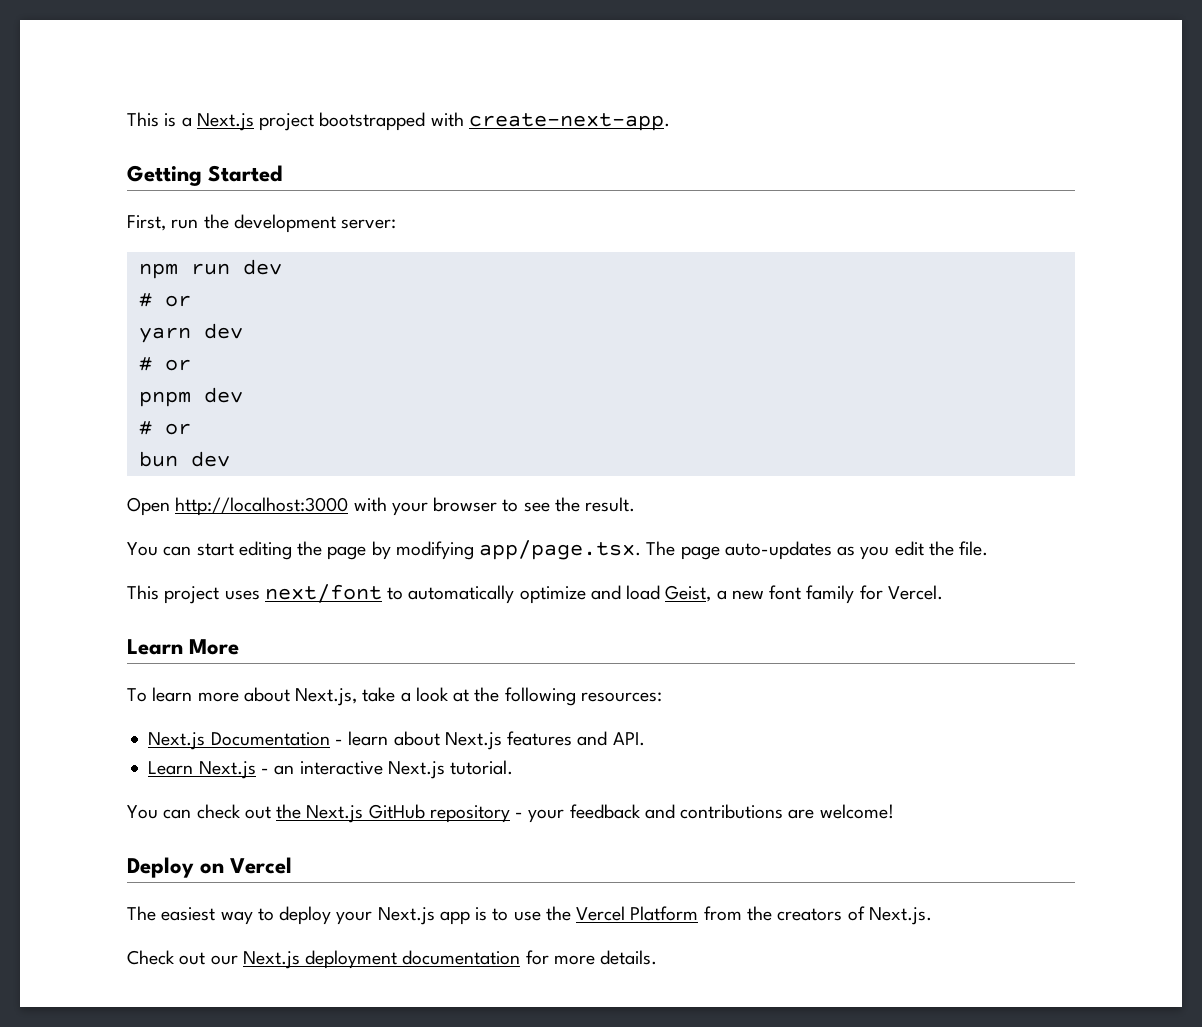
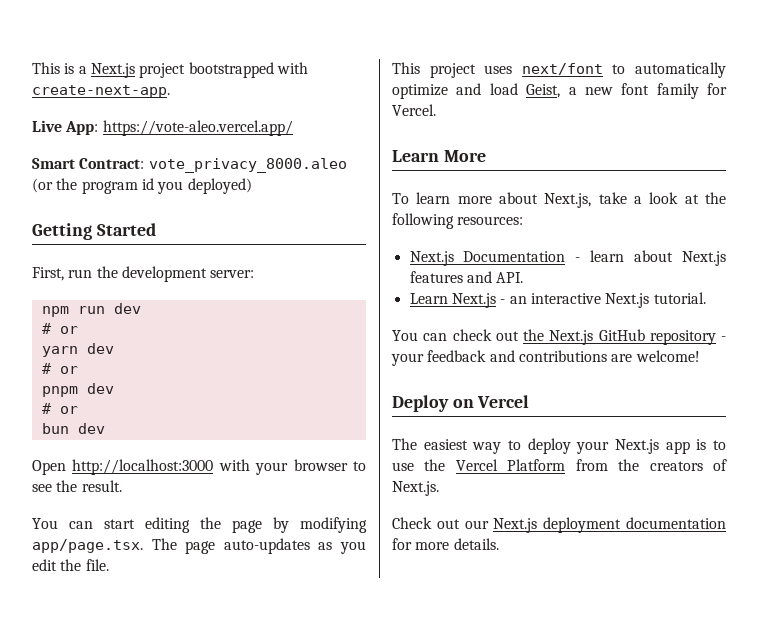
+ Live App: https://vote-aleo.vercel.app/
+ Smart Contract: vote_privacy_8000.aleo (or the program id you deployed)

